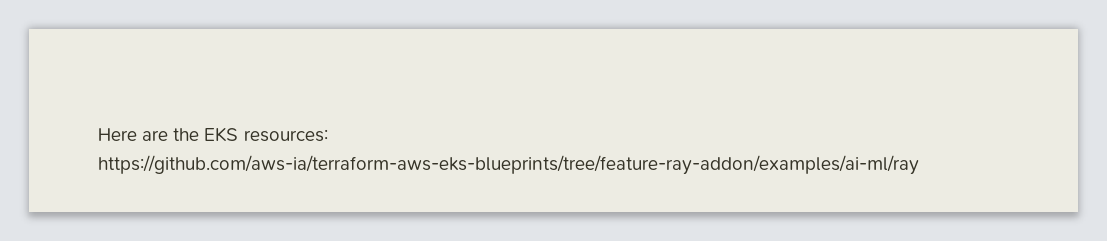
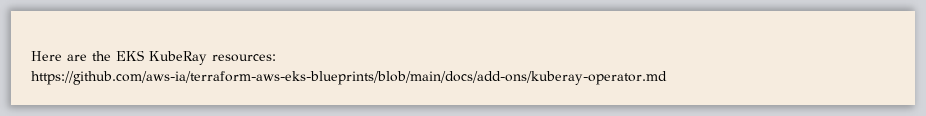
- Here are the EKS resources: https://github.com/aws-ia/terraform-aws-eks-blueprints/tree/feature-ray-addon/examples/ai-ml/ray
+ Here are the EKS KubeRay resources: https://github.com/aws-ia/terraform-aws-eks-blueprints/blob/main/docs/add-ons/kuberay-operator.md

